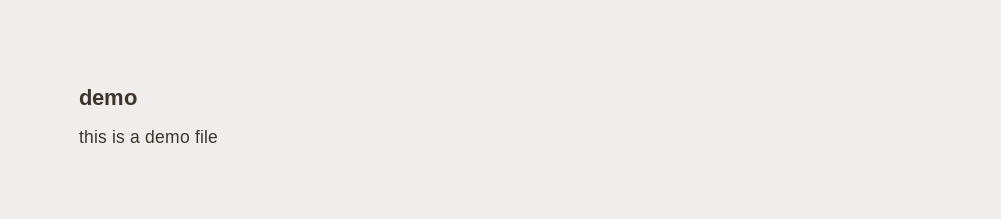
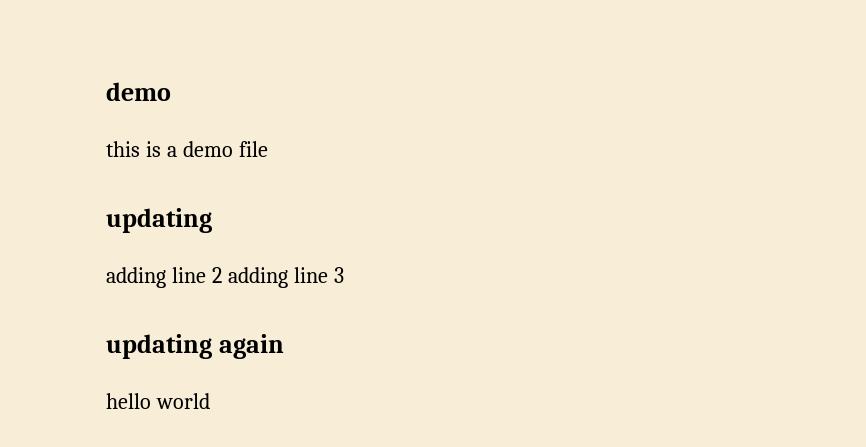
  this is a demo file
+ updating
+ adding line 2 adding line 3
+ updating again
+ hello world

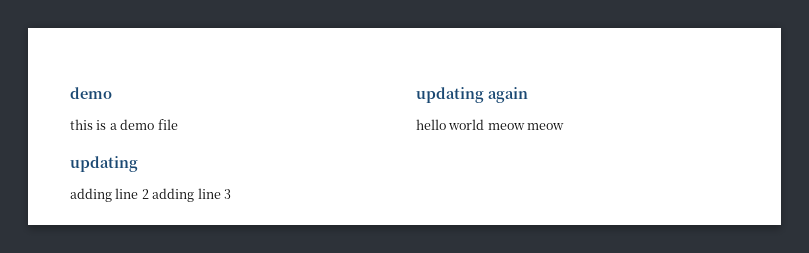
- hello world
+ hello world meow meow

